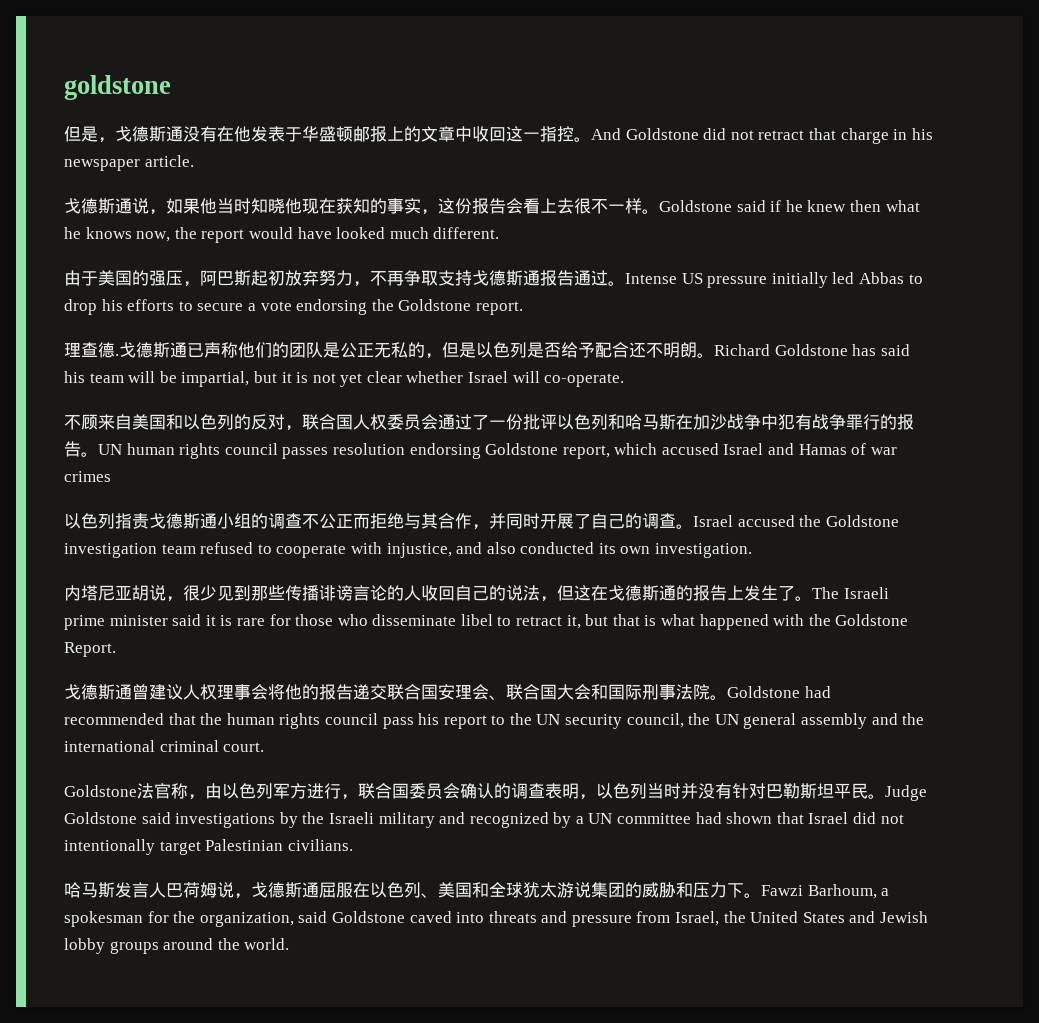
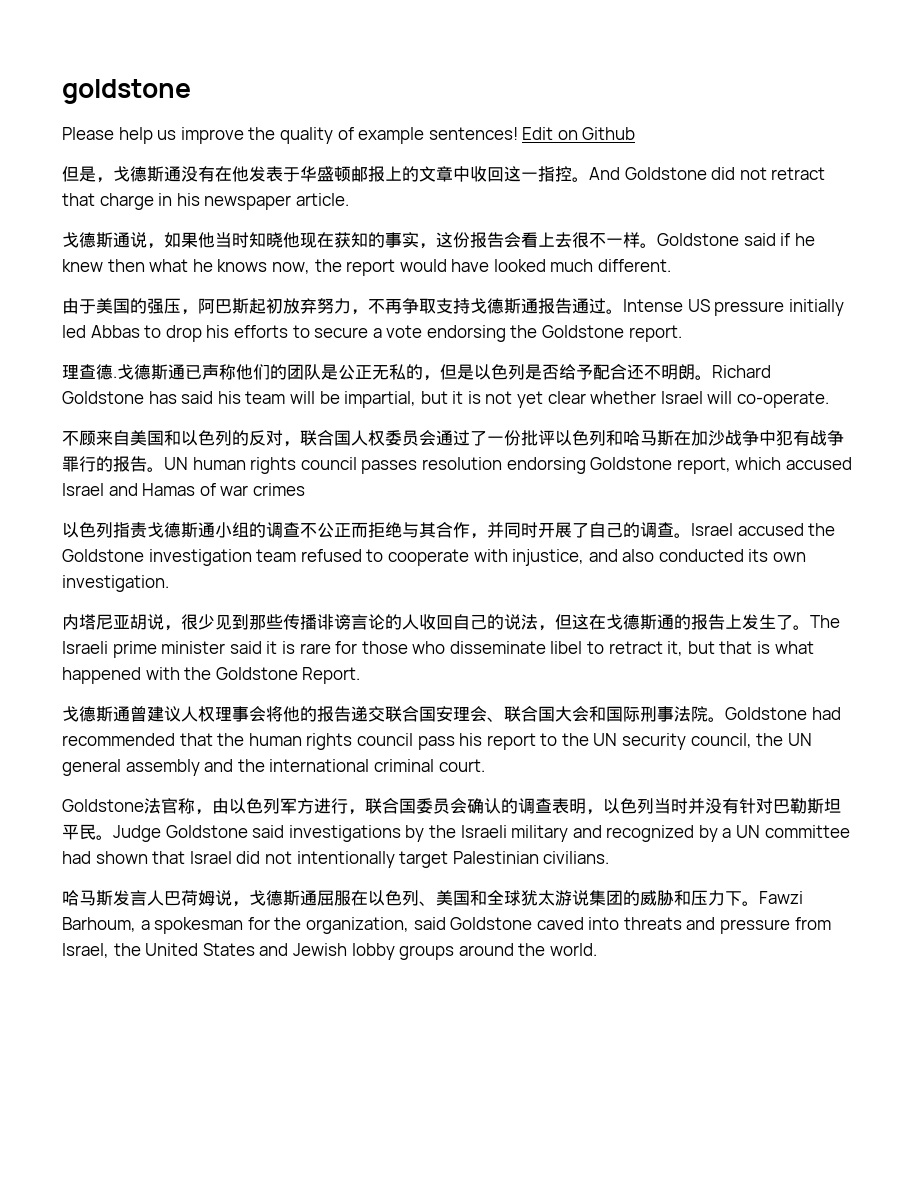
+ Please help us improve the quality of example sentences! Edit on Github

